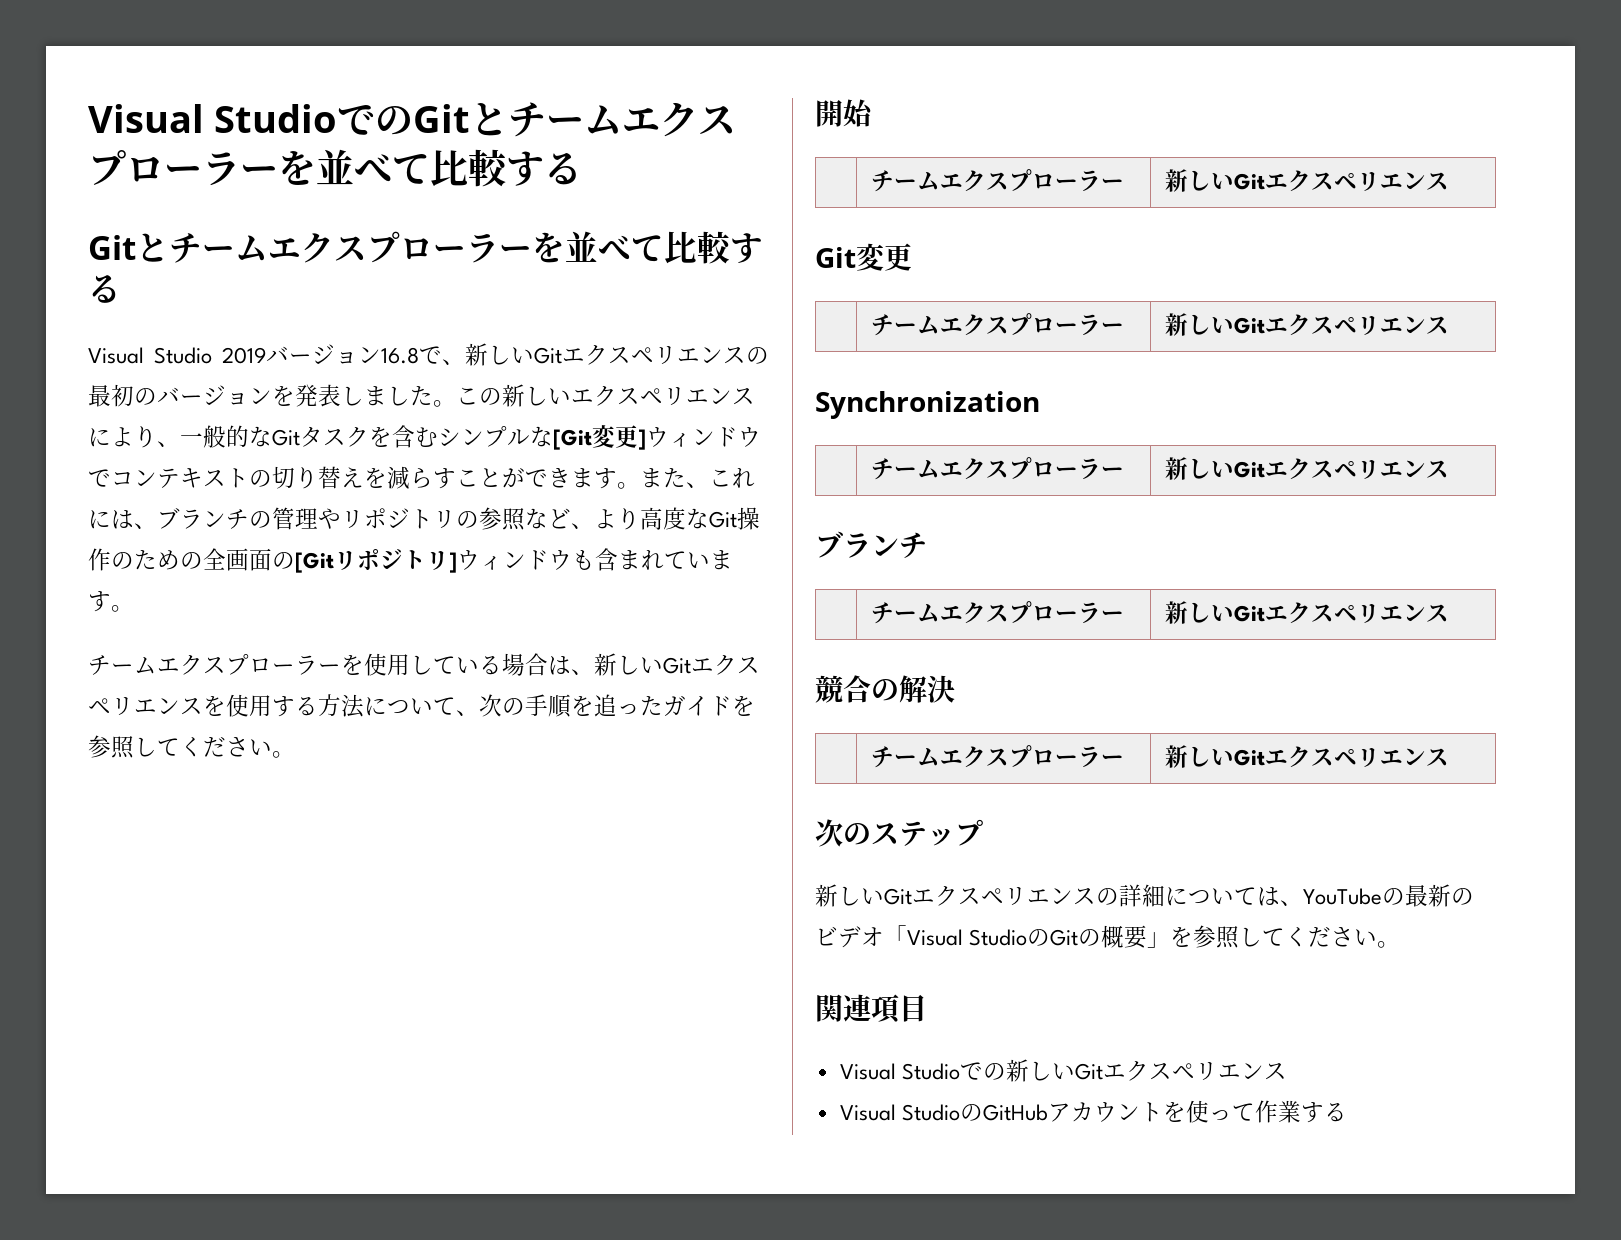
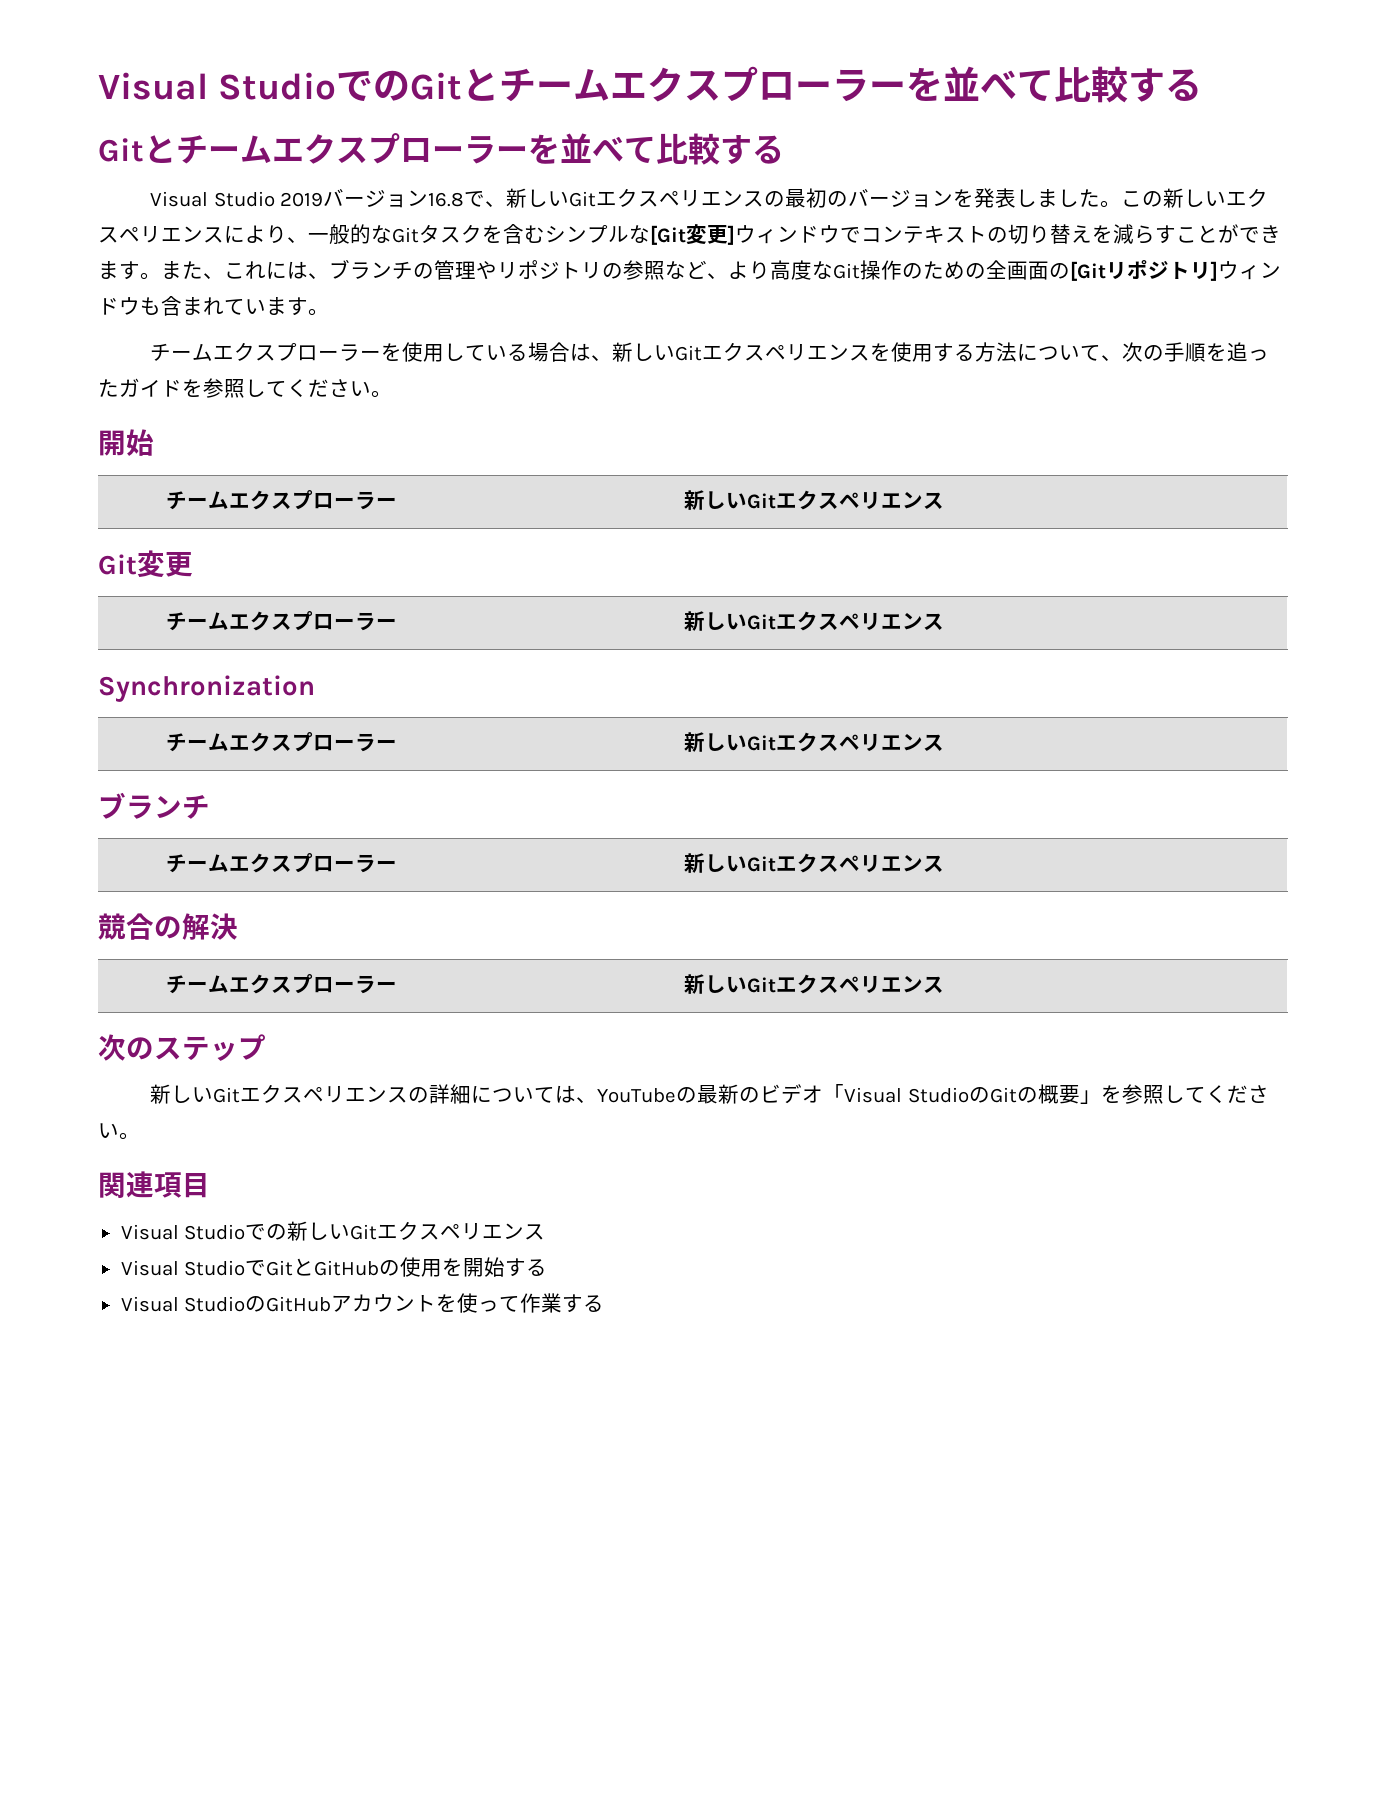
+ Visual StudioでGitとGitHubの使用を開始する

